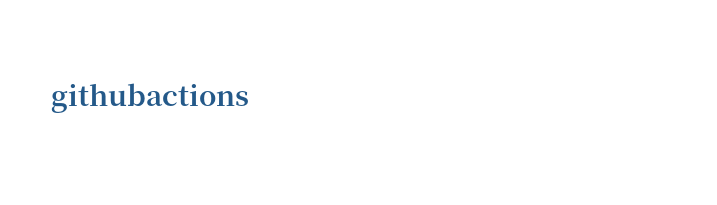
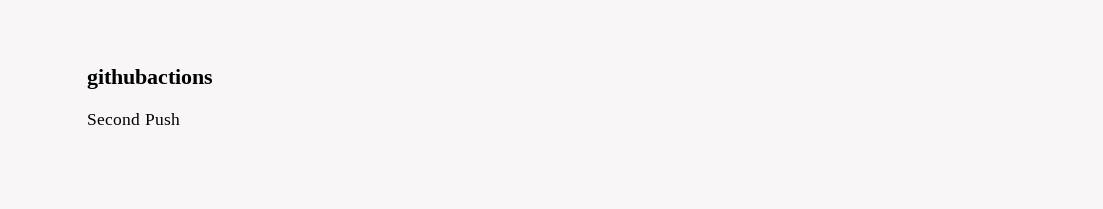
+ Second Push

